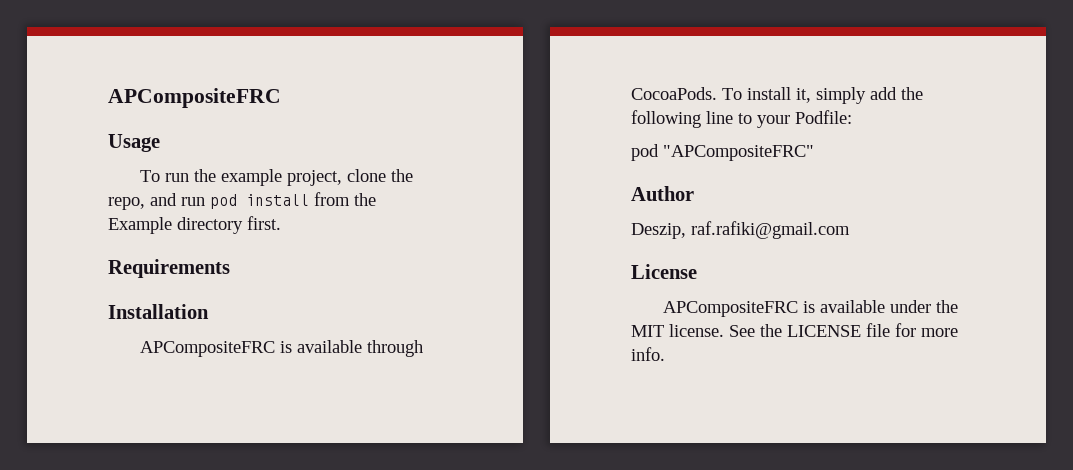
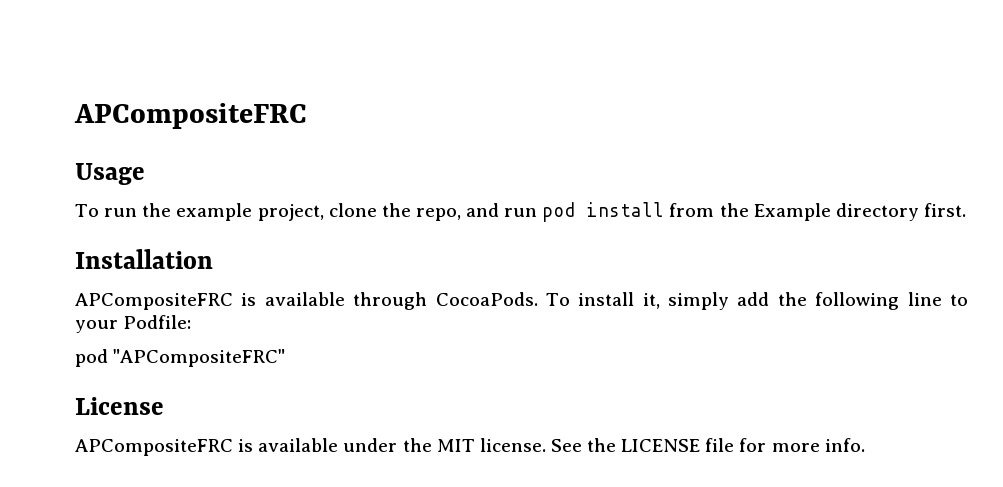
- Requirements
- Author
- Deszip, raf.rafiki@gmail.com

